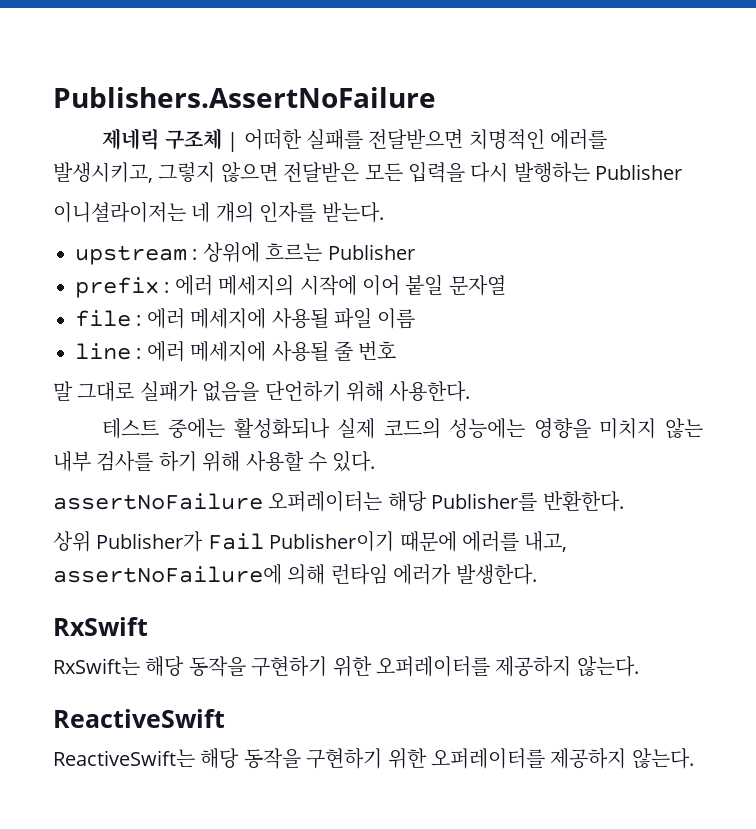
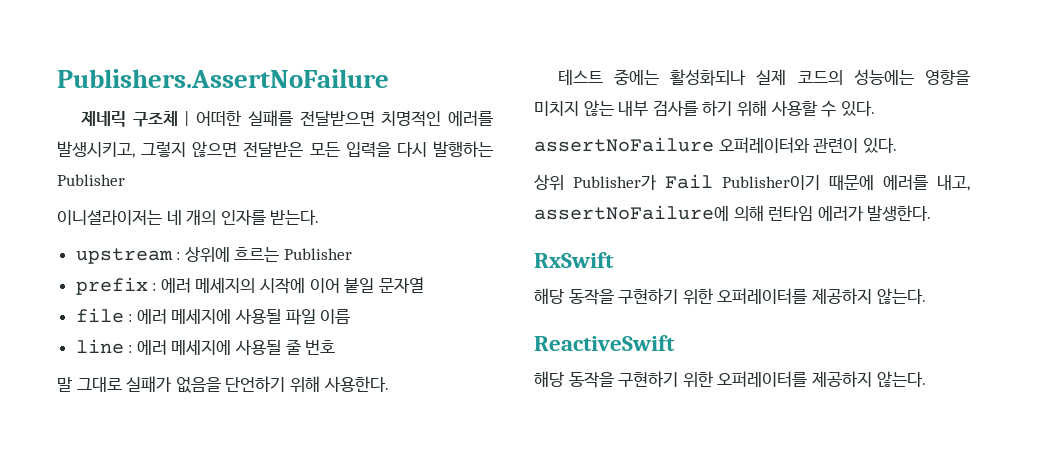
- assertNoFailure 오퍼레이터는 해당 Publisher를 반환한다.
+ assertNoFailure 오퍼레이터와 관련이 있다.
  RxSwift
- RxSwift는 해당 동작을 구현하기 위한 오퍼레이터를 제공하지 않는다.
+ 해당 동작을 구현하기 위한 오퍼레이터를 제공하지 않는다.
  ReactiveSwift
- ReactiveSwift는 해당 동작을 구현하기 위한 오퍼레이터를 제공하지 않는다.
+ 해당 동작을 구현하기 위한 오퍼레이터를 제공하지 않는다.

